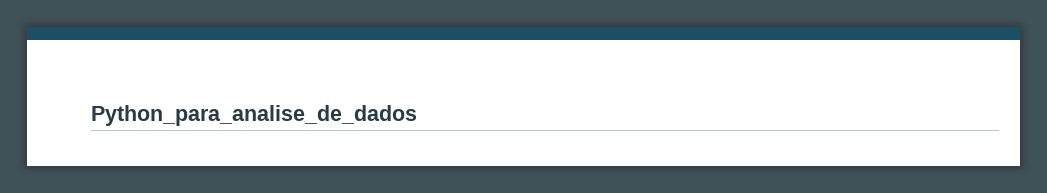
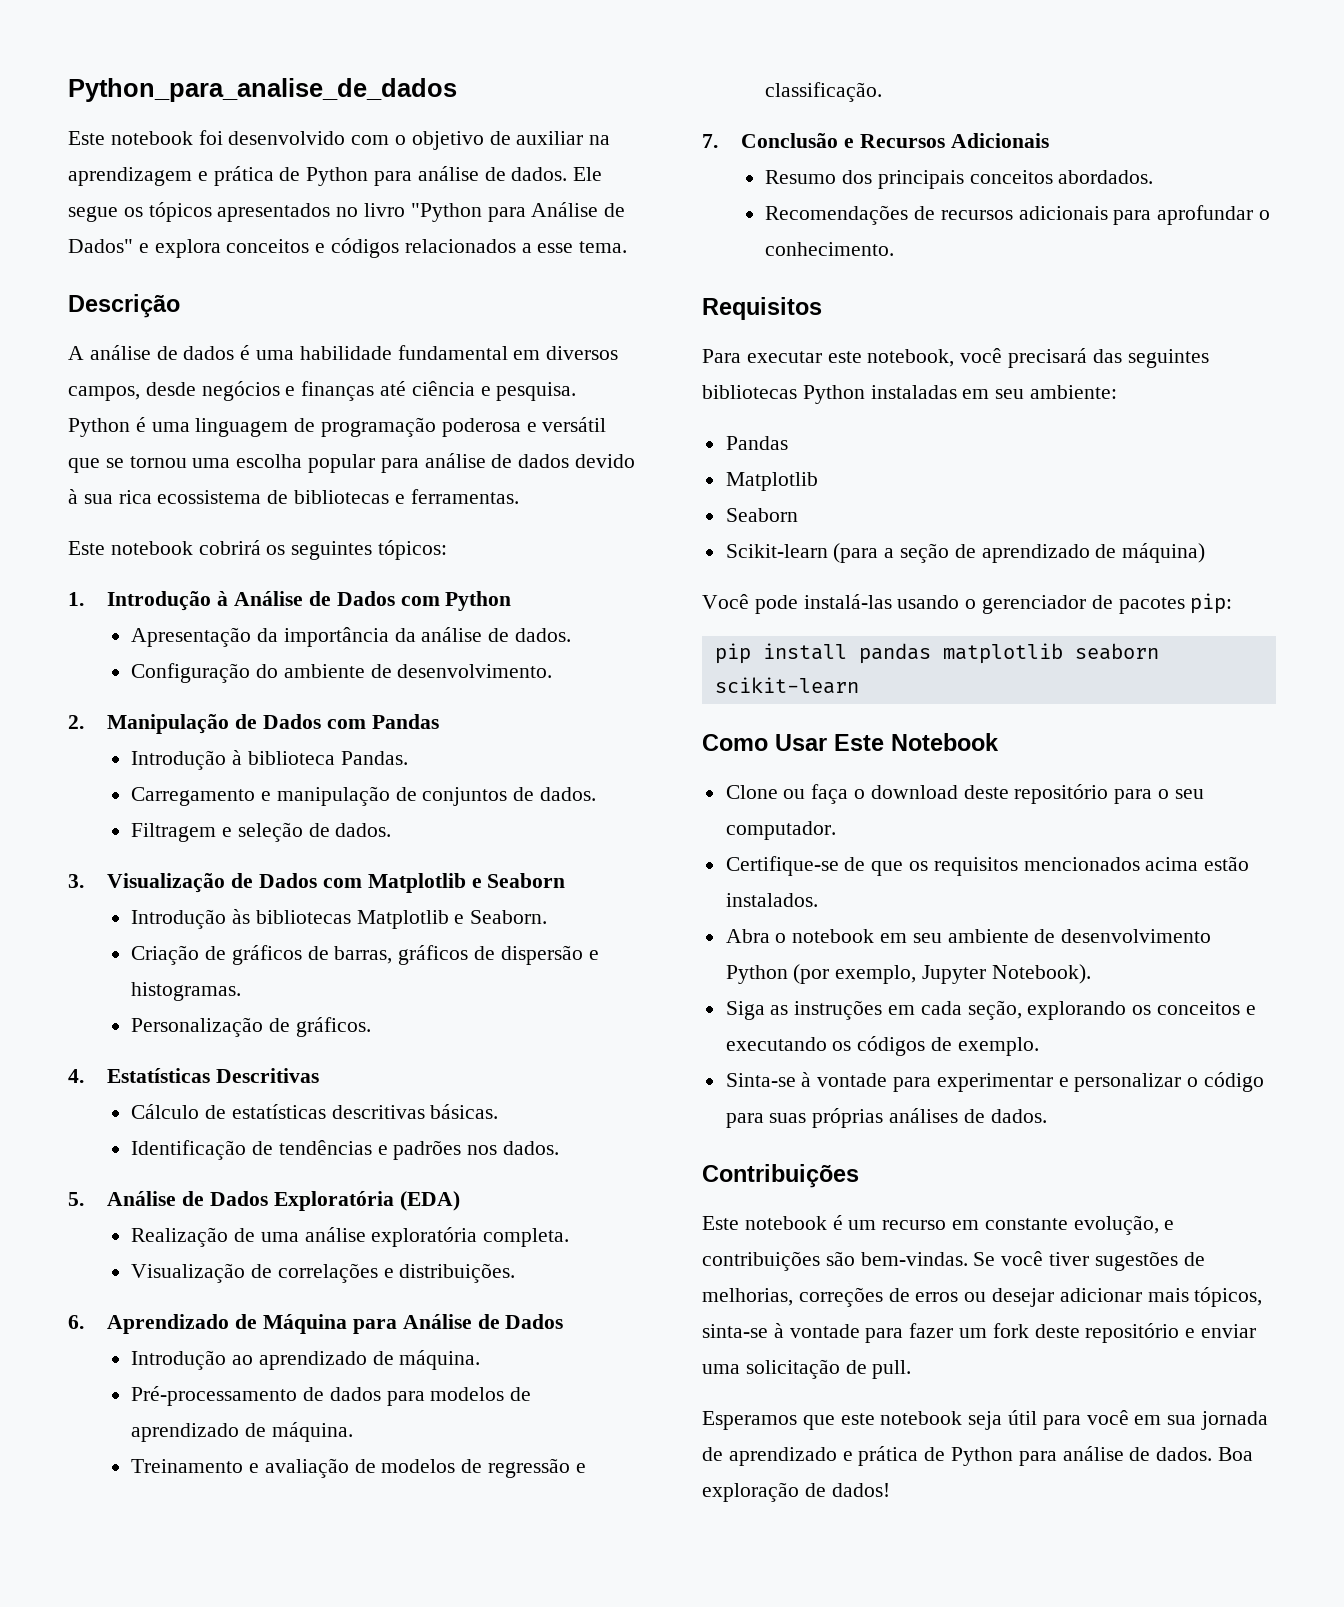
+ Este notebook foi desenvolvido com o objetivo de auxiliar na aprendizagem e prática de Python para análise de dados. Ele segue os tópicos apresentados no livro "Python para Análise de Dados" e explora conceitos e códigos relacionados a esse tema.
+ Descrição
+ A análise de dados é uma habilidade fundamental em diversos campos, desde negócios e finanças até ciência e pesquisa. Python é uma linguagem de programação poderosa e versátil que se tornou uma escolha popular para análise de dados devido à sua rica ecossistema de bibliotecas e ferramentas.
+ Este notebook cobrirá os seguintes tópicos:
+ 1. Introdução à Análise de Dados com Python
+ Apresentação da importância da análise de dados.
+ Configuração do ambiente de desenvolvimento.
+ 2. Manipulação de Dados com Pandas
+ Introdução à biblioteca Pandas.
+ Carregamento e manipulação de conjuntos de dados.
+ Filtragem e seleção de dados.
+ 3. Visualização de Dados com Matplotlib e Seaborn
+ Introdução às bibliotecas Matplotlib e Seaborn.
+ Criação de gráficos de barras, gráficos de dispersão e histogramas.
+ Personalização de gráficos.
+ 4. Estatísticas Descritivas
+ Cálculo de estatísticas descritivas básicas.
+ Identificação de tendências e padrões nos dados.
+ 5. Análise de Dados Exploratória (EDA)
+ Realização de uma análise exploratória completa.
+ Visualização de correlações e distribuições.
+ 6. Aprendizado de Máquina para Análise de Dados
+ Introdução ao aprendizado de máquina.
+ Pré-processamento de dados para modelos de aprendizado de máquina.
+ Treinamento e avaliação de modelos de regressão e classificação.
+ 7. Conclusão e Recursos Adicionais
+ Resumo dos principais conceitos abordados.
+ Recomendações de recursos adicionais para aprofundar o conhecimento.
+ Requisitos
+ Para executar este notebook, você precisará das seguintes bibliotecas Python instaladas em seu ambiente:
+ Pandas
+ Matplotlib
+ Seaborn
+ Scikit-learn (para a seção de aprendizado de máquina)
+ Você pode instalá-las usando o gerenciador de pacotes pip:
+ pip install pandas matplotlib seaborn scikit-learn
+ Como Usar Este Notebook
+ Clone ou faça o download deste repositório para o seu computador.
+ Certifique-se de que os requisitos mencionados acima estão instalados.
+ Abra o notebook em seu ambiente de desenvolvimento Python (por exemplo, Jupyter Notebook).
+ Siga as instruções em cada seção, explorando os conceitos e executando os códigos de exemplo.
+ Sinta-se à vontade para experimentar e personalizar o código para suas próprias análises de dados.
+ Contribuições
+ Este notebook é um recurso em constante evolução, e contribuições são bem-vindas. Se você tiver sugestões de melhorias, correções de erros ou desejar adicionar mais tópicos, sinta-se à vontade para fazer um fork deste repositório e enviar uma solicitação de pull.
+ Esperamos que este notebook seja útil para você em sua jornada de aprendizado e prática de Python para análise de dados. Boa exploração de dados!

